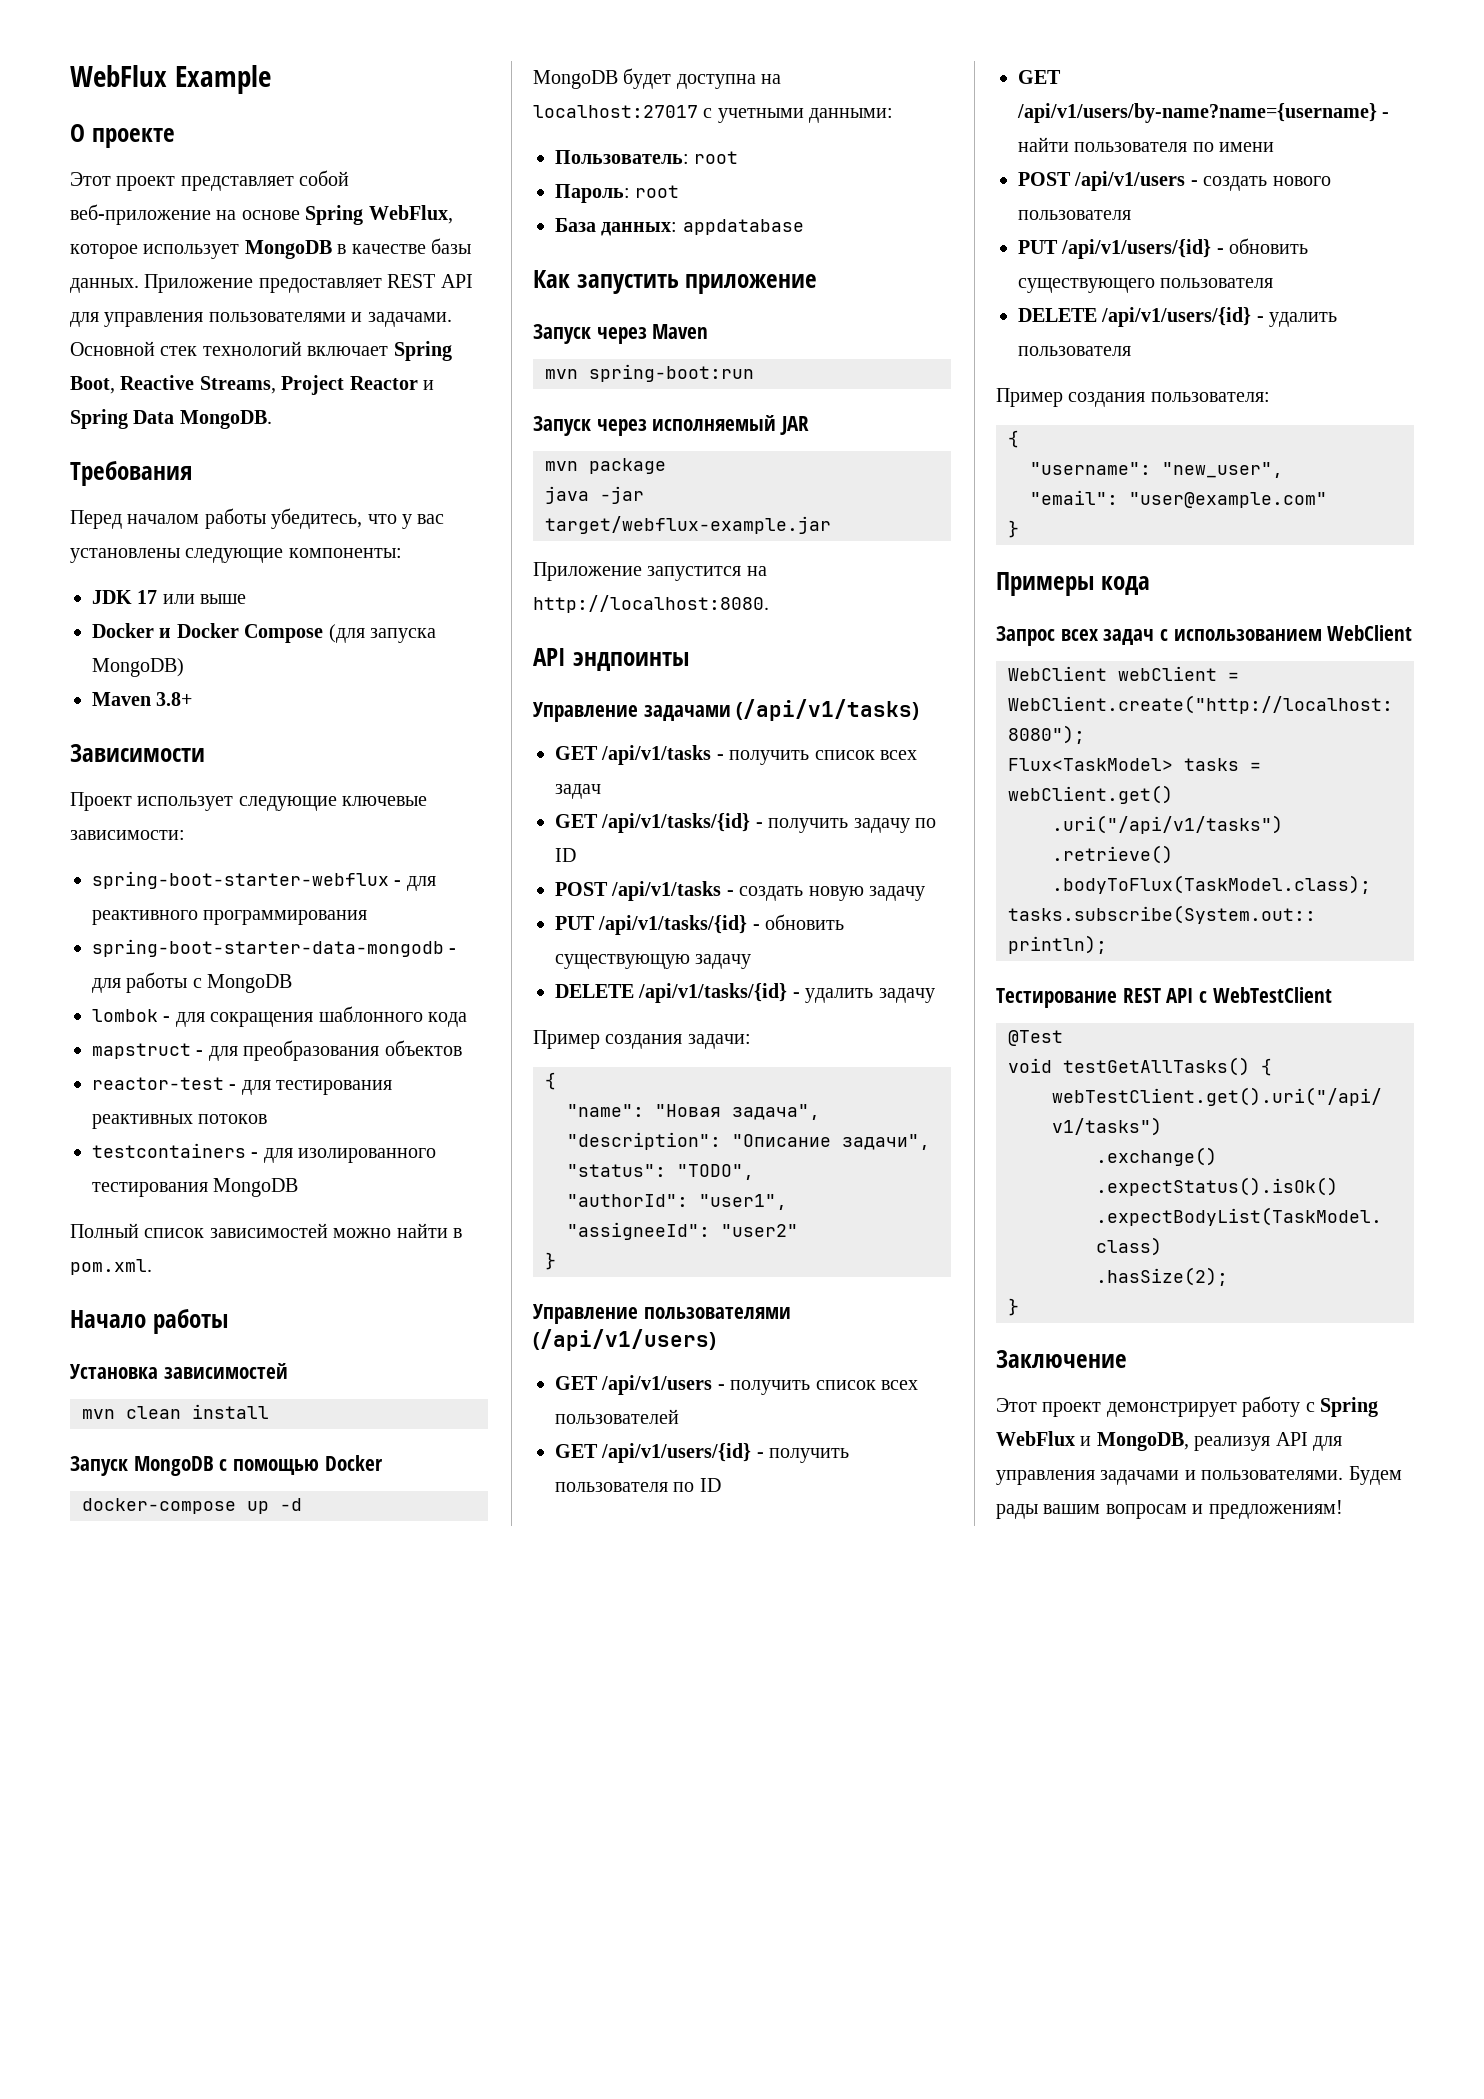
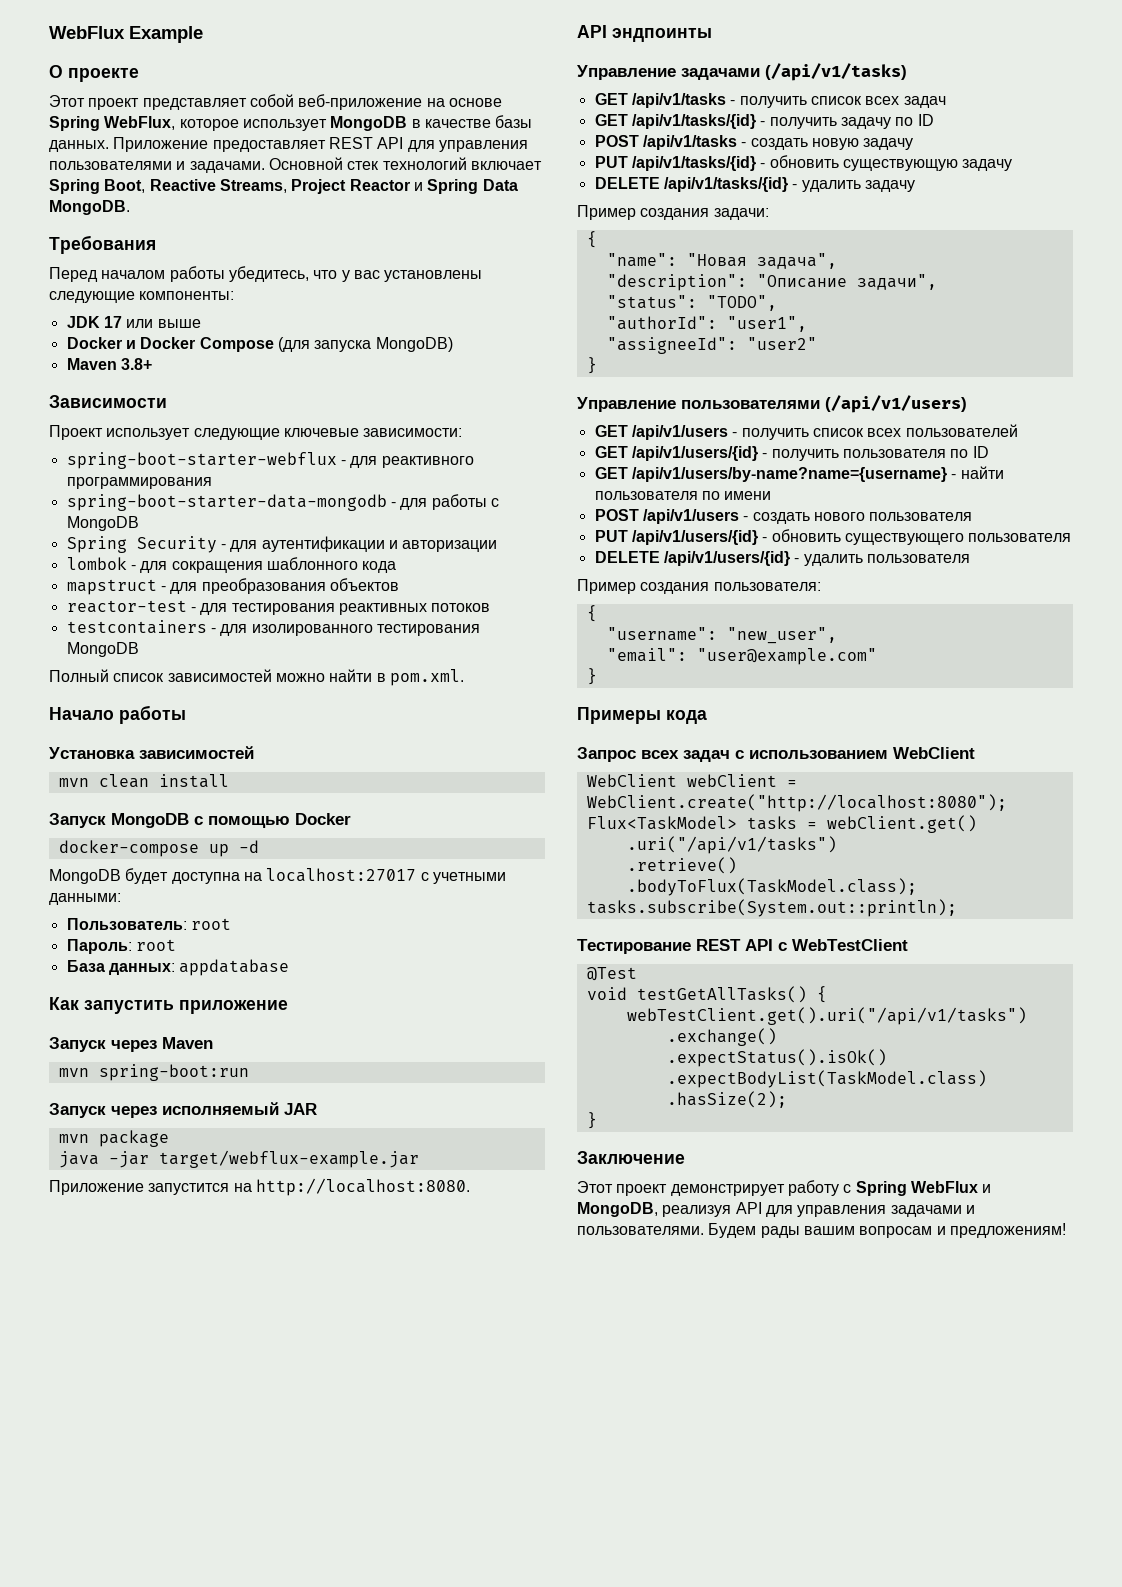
+ Spring Security - для аутентификации и авторизации

